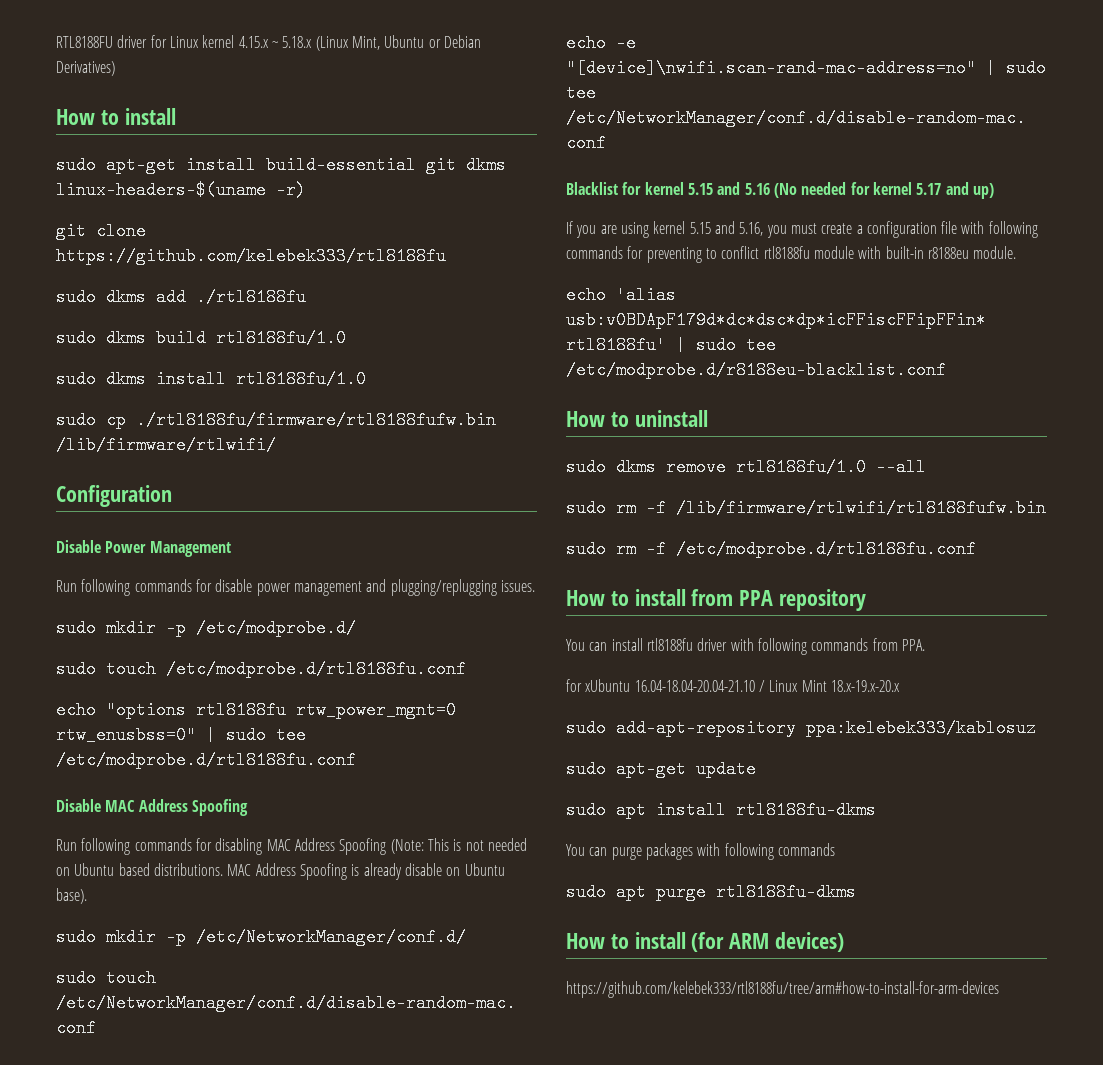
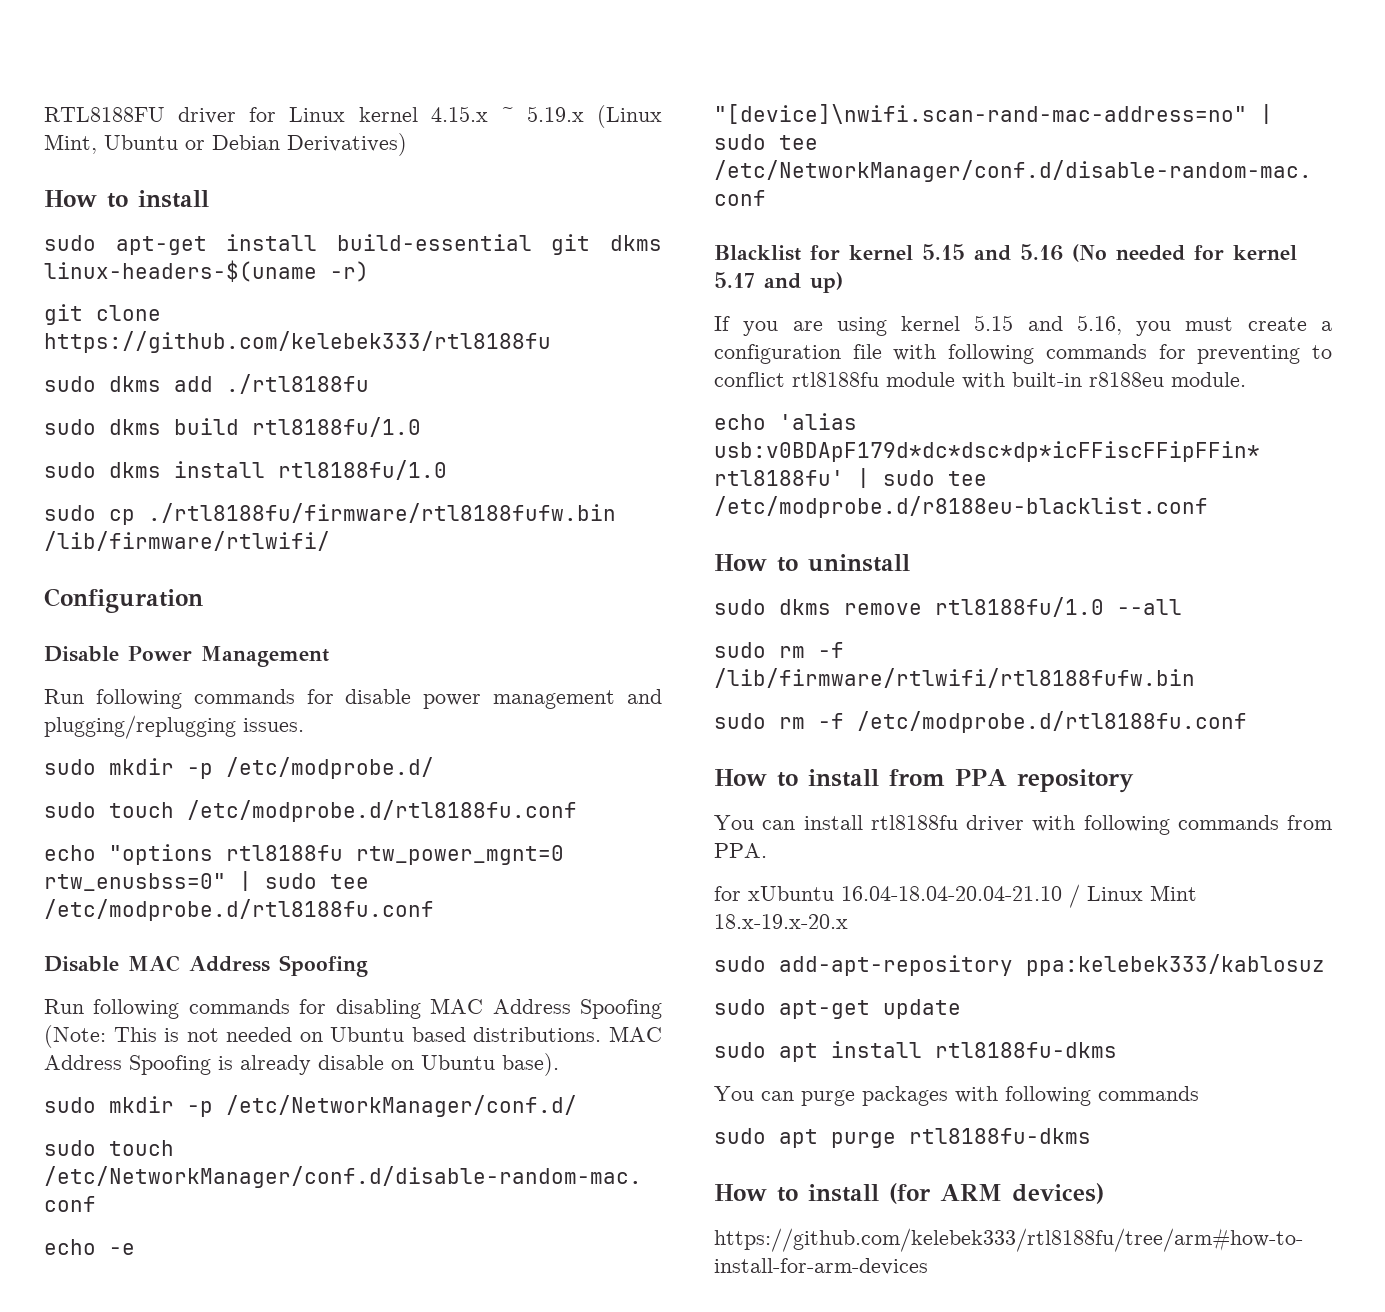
- RTL8188FU driver for Linux kernel 4.15.x ~ 5.18.x (Linux Mint, Ubuntu or Debian Derivatives)
+ RTL8188FU driver for Linux kernel 4.15.x ~ 5.19.x (Linux Mint, Ubuntu or Debian Derivatives)

